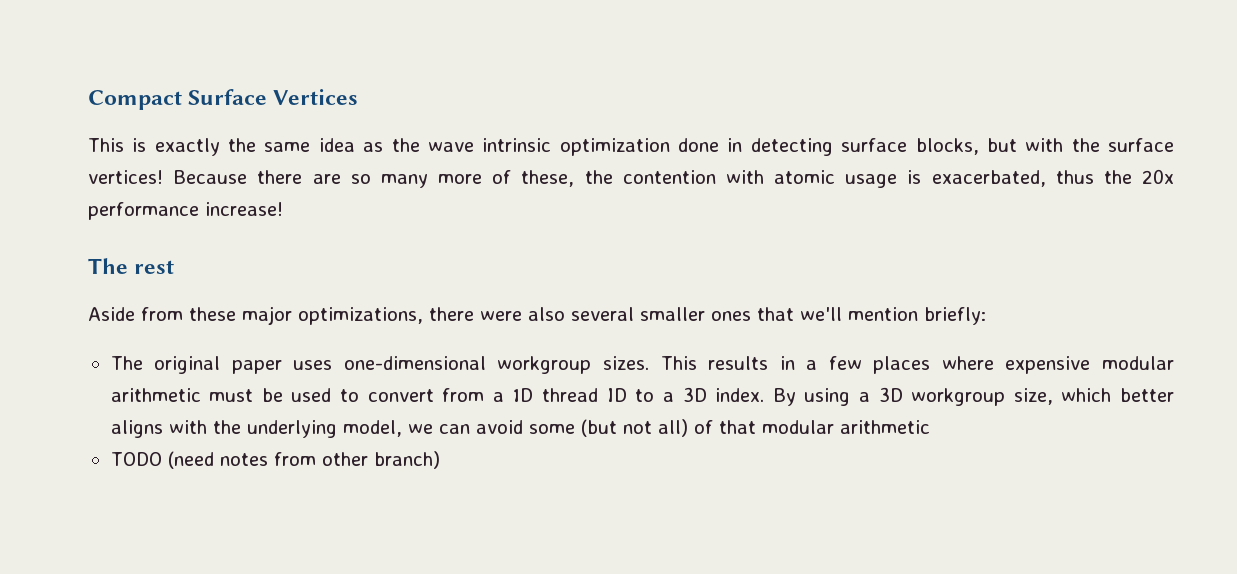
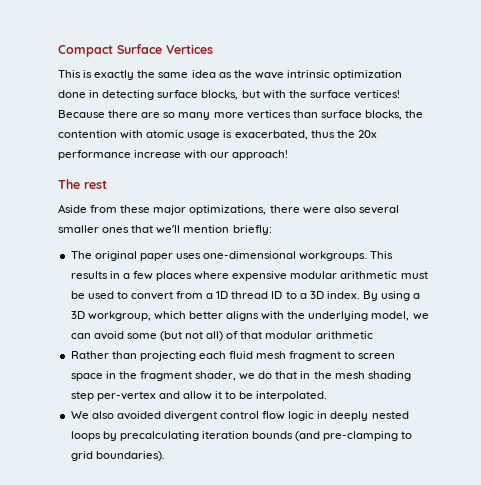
- Because there are so many more of these, the contention with atomic usage is exacerbated, thus the 20x performance increase!
+ Because there are so many more vertices than surface blocks, the contention with atomic usage is exacerbated, thus the 20x performance increase with our approach!
- The original paper uses one-dimensional workgroup sizes.
+ The original paper uses one-dimensional workgroups.
- By using a 3D workgroup size, which better aligns with the underlying model, we can avoid some (but not all) of that modular arithmetic
+ By using a 3D workgroup, which better aligns with the underlying model, we can avoid some (but not all) of that modular arithmetic
- TODO (need notes from other branch)
+ Rather than projecting each fluid mesh fragment to screen space in the fragment shader, we do that in the mesh shading step per-vertex and allow it to be interpolated.
+ We also avoided divergent control flow logic in deeply nested loops by precalculating iteration bounds (and pre-clamping to grid boundaries).

